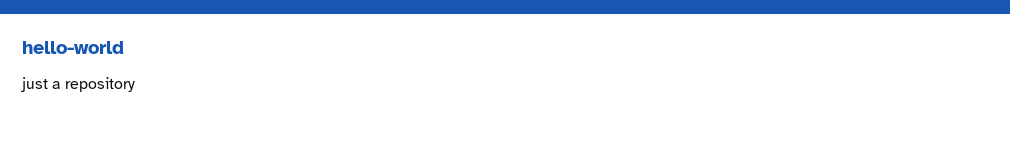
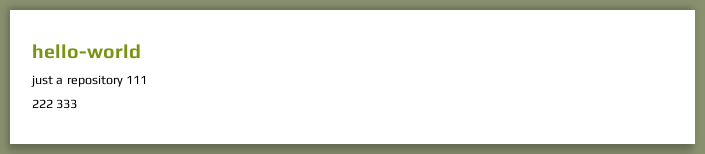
- just a repository
+ just a repository 111
+ 222 333

